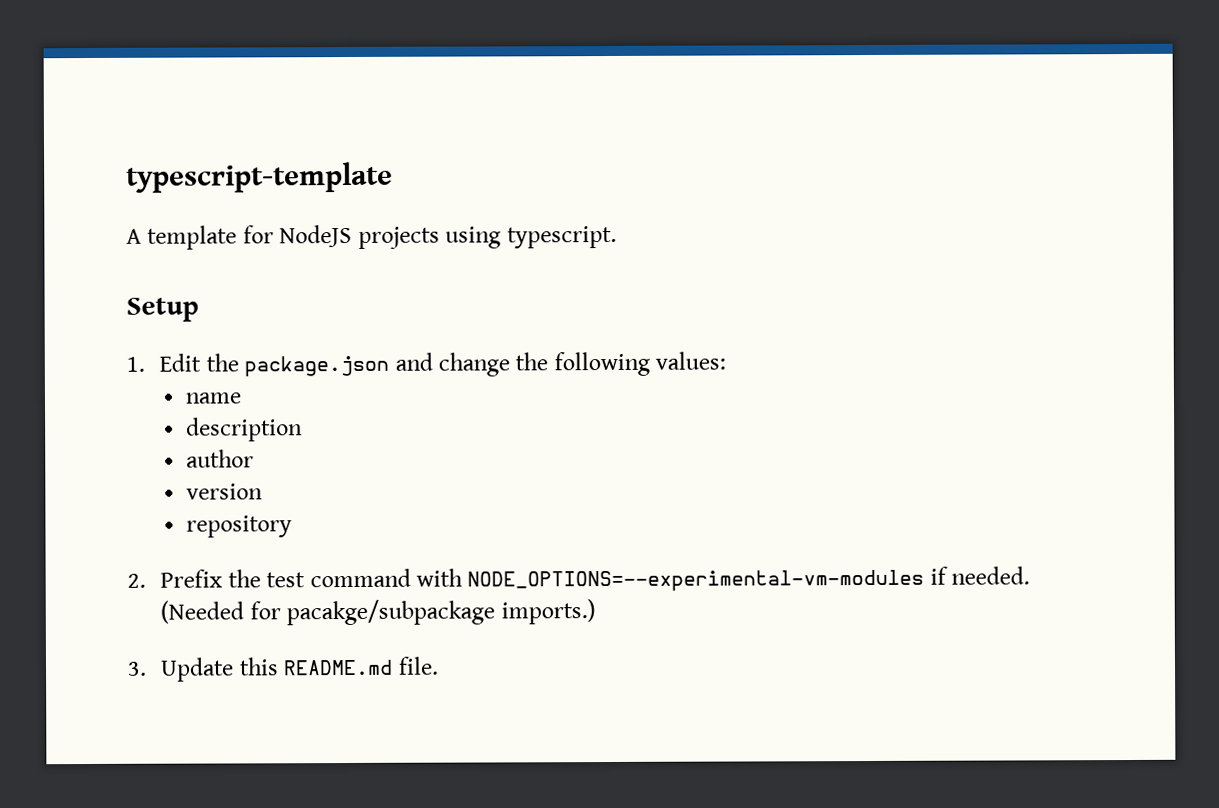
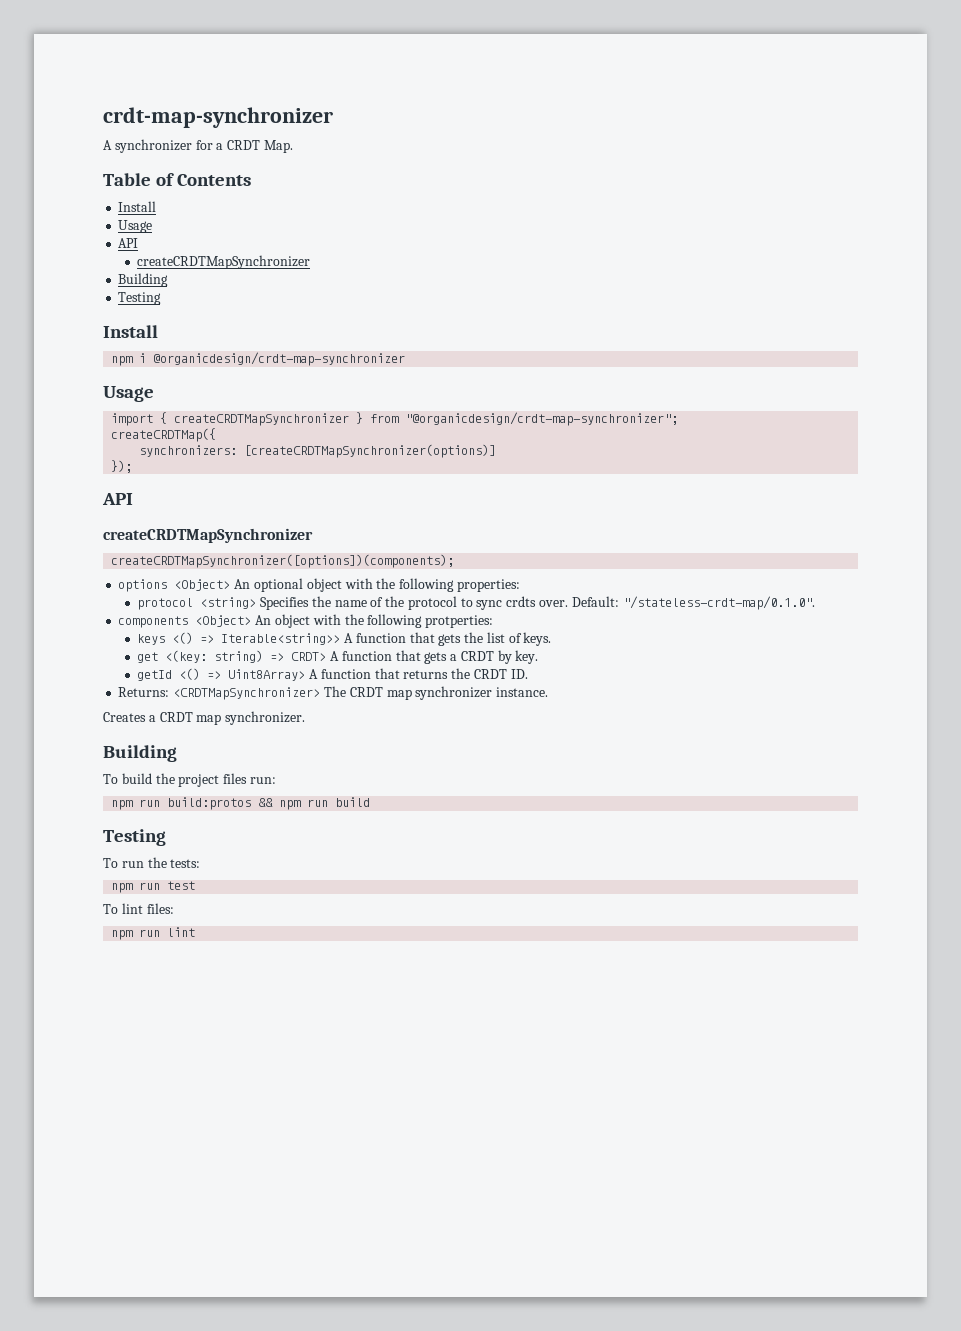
- typescript-template
- A template for NodeJS projects using typescript.
- Setup
- 1. Edit the package.json and change the following values:
- name
- description
- author
- version
- repository
- 2. Prefix the test command with NODE_OPTIONS=--experimental-vm-modules if needed. (Needed for pacakge/subpackage imports.)
- 3. Update this README.md file.
+ crdt-map-synchronizer
+ A synchronizer for a CRDT Map.
+ Table of Contents
+ Install
+ Usage
+ API
+ createCRDTMapSynchronizer
+ Building
+ Testing
+ Install
+ npm i @organicdesign/crdt-map-synchronizer
+ Usage
+ import { createCRDTMapSynchronizer } from "@organicdesign/crdt-map-synchronizer";
+ createCRDTMap({
+ synchronizers: [createCRDTMapSynchronizer(options)]
+ });
+ API
+ createCRDTMapSynchronizer
+ createCRDTMapSynchronizer([options])(components);
+ options <Object> An optional object with the following properties:
+ protocol <string> Specifies the name of the protocol to sync crdts over. Default: "/stateless-crdt-map/0.1.0".
+ components <Object> An object with the following protperties:
+ keys <() => Iterable<string>> A function that gets the list of keys.
+ get <(key: string) => CRDT> A function that gets a CRDT by key.
+ getId <() => Uint8Array> A function that returns the CRDT ID.
+ Returns: <CRDTMapSynchronizer> The CRDT map synchronizer instance.
+ Creates a CRDT map synchronizer.
+ Building
+ To build the project files run:
+ npm run build:protos && npm run build
+ Testing
+ To run the tests:
+ npm run test
+ To lint files:
+ npm run lint

